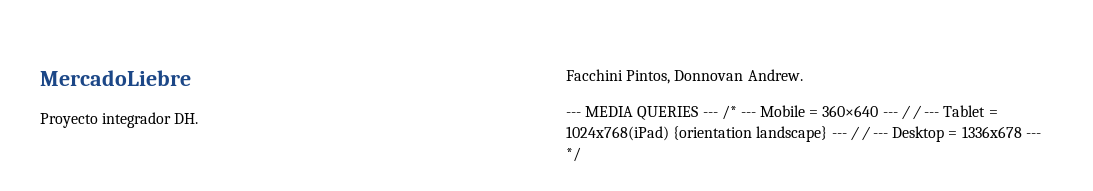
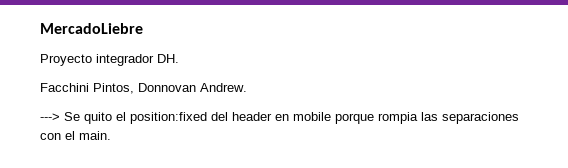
- --- MEDIA QUERIES --- /* --- Mobile = 360×640 --- / / --- Tablet = 1024x768(iPad) {orientation landscape} --- / / --- Desktop = 1336x678 --- */
+ ---> Se quito el position:fixed del header en mobile porque rompia las separaciones con el main.

